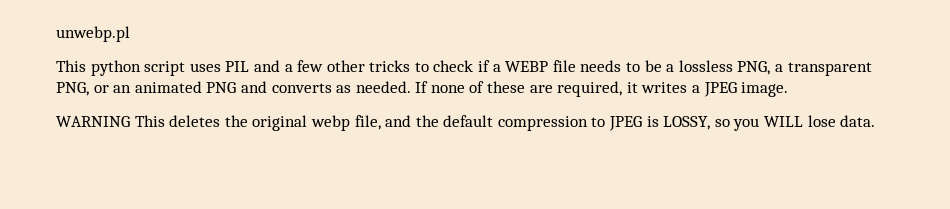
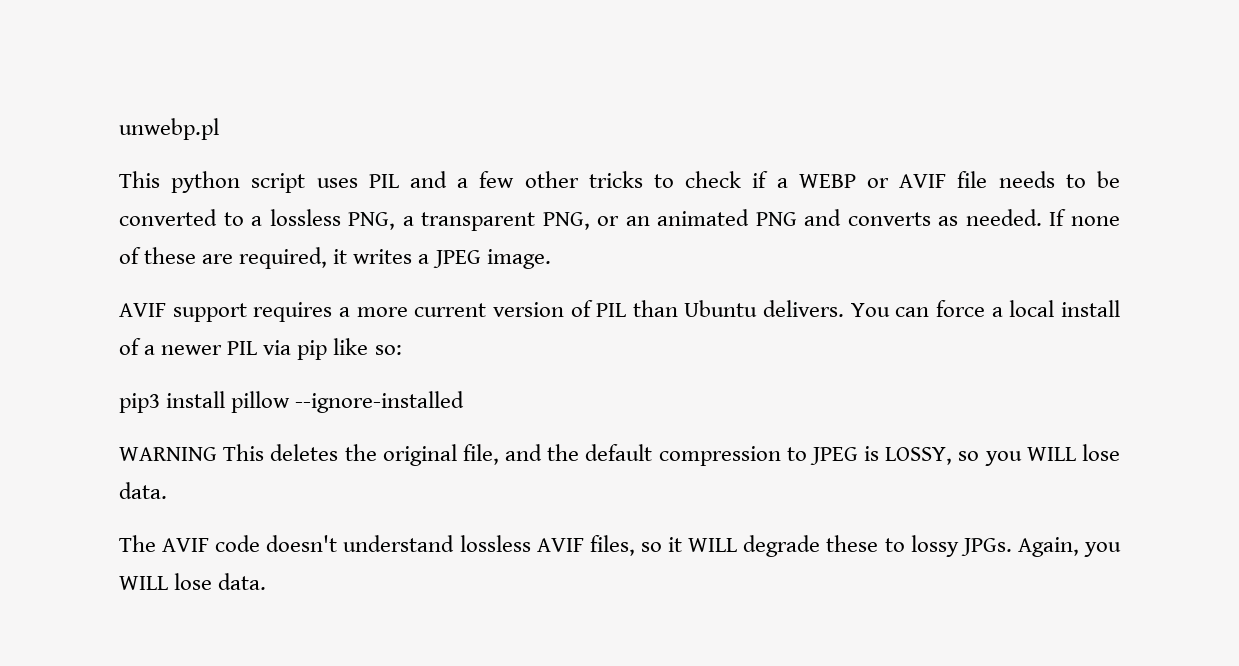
- This python script uses PIL and a few other tricks to check if a WEBP file needs to be a lossless PNG, a transparent PNG, or an animated PNG and converts as needed.
+ This python script uses PIL and a few other tricks to check if a WEBP or AVIF file needs to be converted to a lossless PNG, a transparent PNG, or an animated PNG and converts as needed.
+ AVIF support requires a more current version of PIL than Ubuntu delivers. You can force a local install of a newer PIL via pip like so:
+ pip3 install pillow --ignore-installed
- WARNING This deletes the original webp file, and the default compression to JPEG is LOSSY, so you WILL lose data.
+ WARNING This deletes the original file, and the default compression to JPEG is LOSSY, so you WILL lose data.
+ The AVIF code doesn't understand lossless AVIF files, so it WILL degrade these to lossy JPGs. Again, you WILL lose data.

